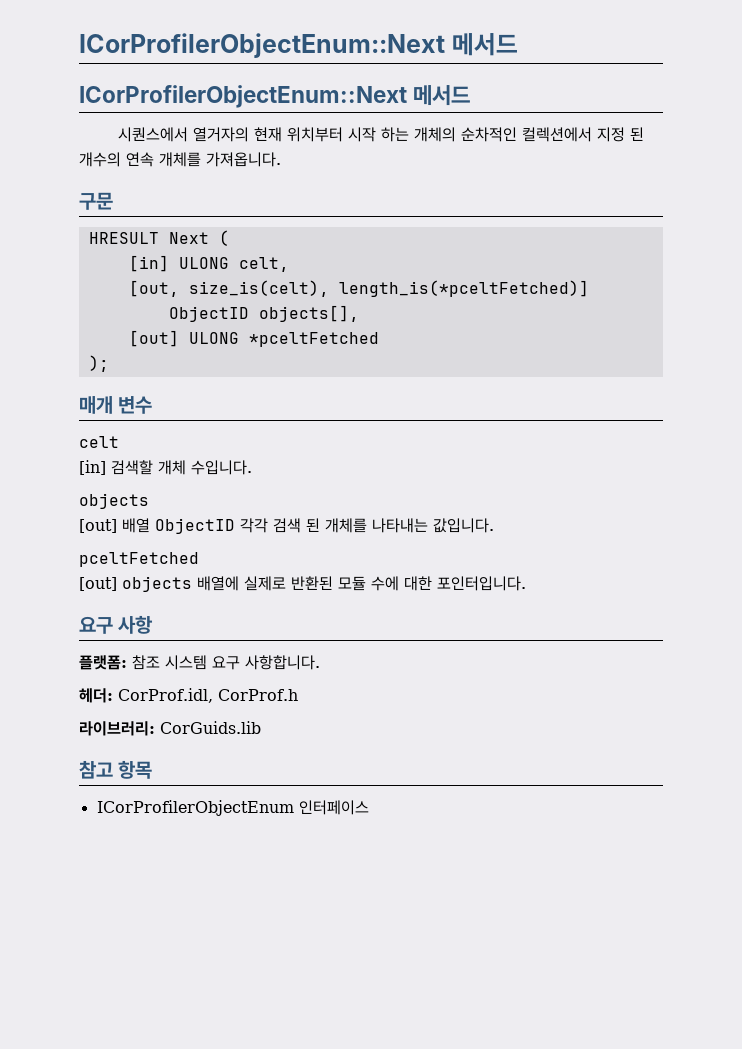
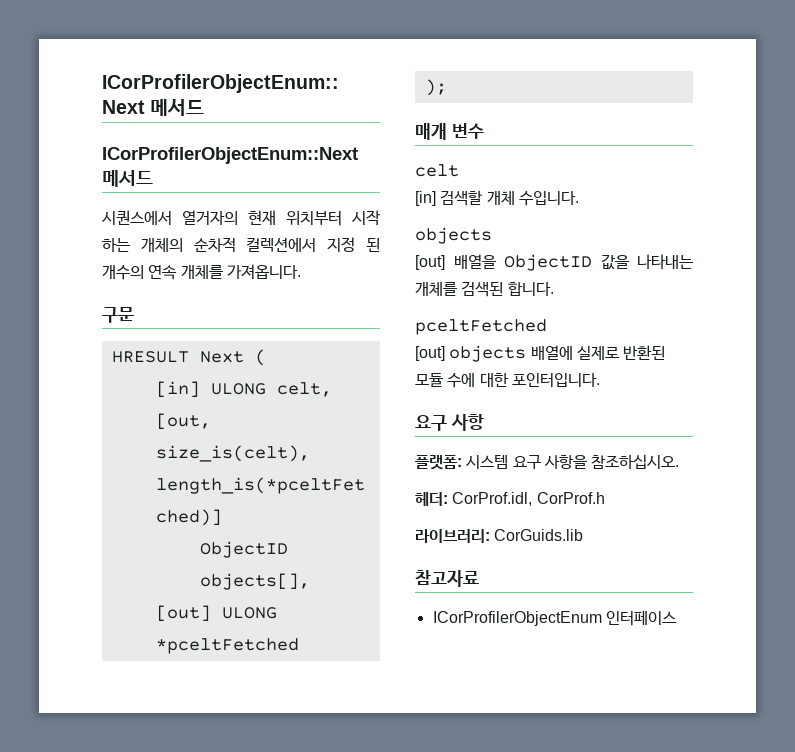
- 시퀀스에서 열거자의 현재 위치부터 시작 하는 개체의 순차적인 컬렉션에서 지정 된 개수의 연속 개체를 가져옵니다.
+ 시퀀스에서 열거자의 현재 위치부터 시작 하는 개체의 순차적 컬렉션에서 지정 된 개수의 연속 개체를 가져옵니다.
- [out] 배열 ObjectID 각각 검색 된 개체를 나타내는 값입니다.
+ [out] 배열을 ObjectID 값을 나타내는 개체를 검색된 합니다.
- 플랫폼: 참조 시스템 요구 사항합니다.
+ 플랫폼: 시스템 요구 사항을 참조하십시오.
- 참고 항목
+ 참고자료

